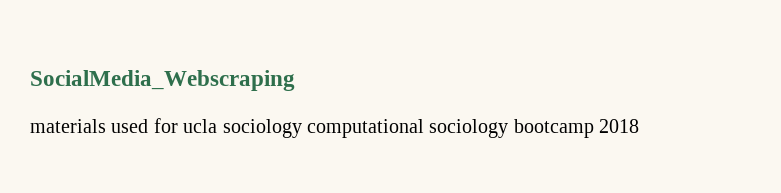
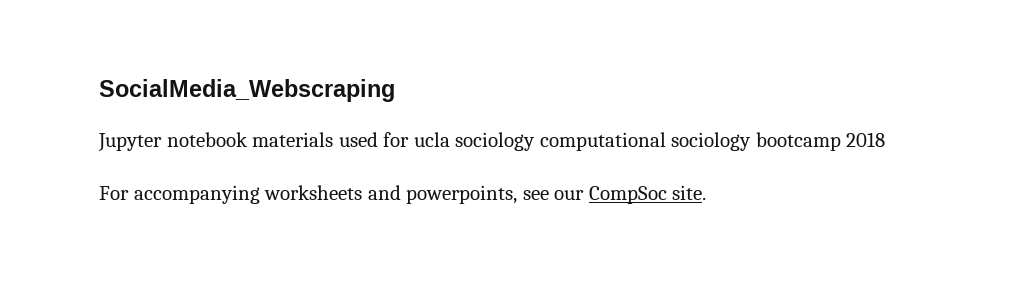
- materials used for ucla sociology computational sociology bootcamp 2018
+ Jupyter notebook materials used for ucla sociology computational sociology bootcamp 2018
+ For accompanying worksheets and powerpoints, see our CompSoc site.

